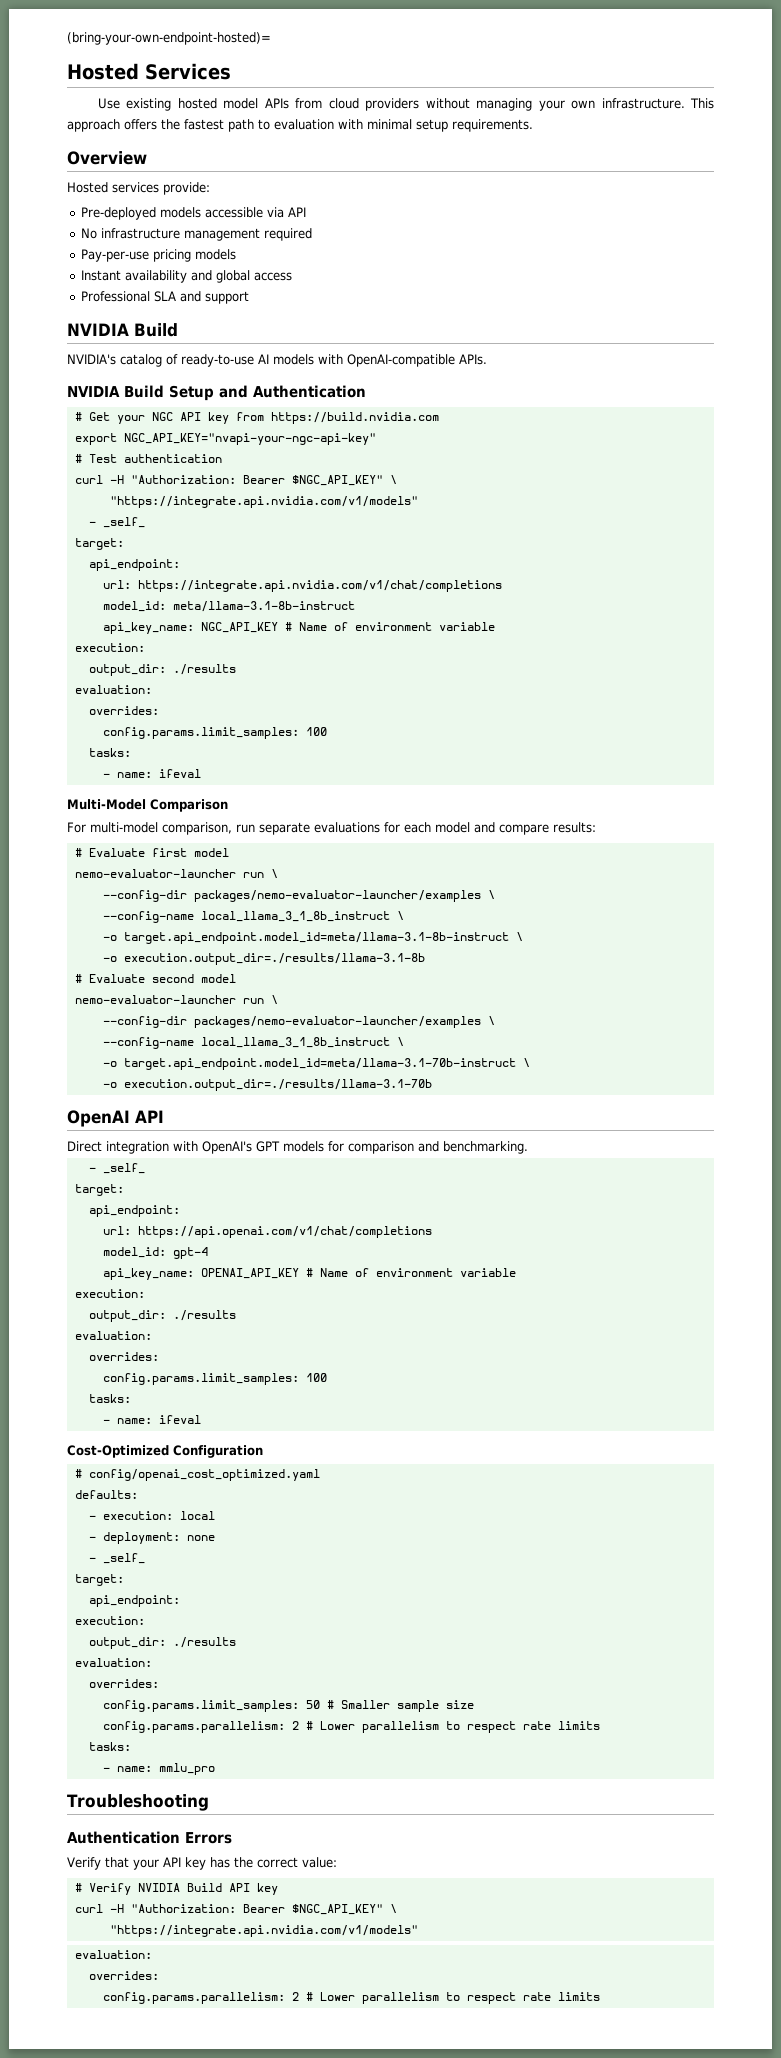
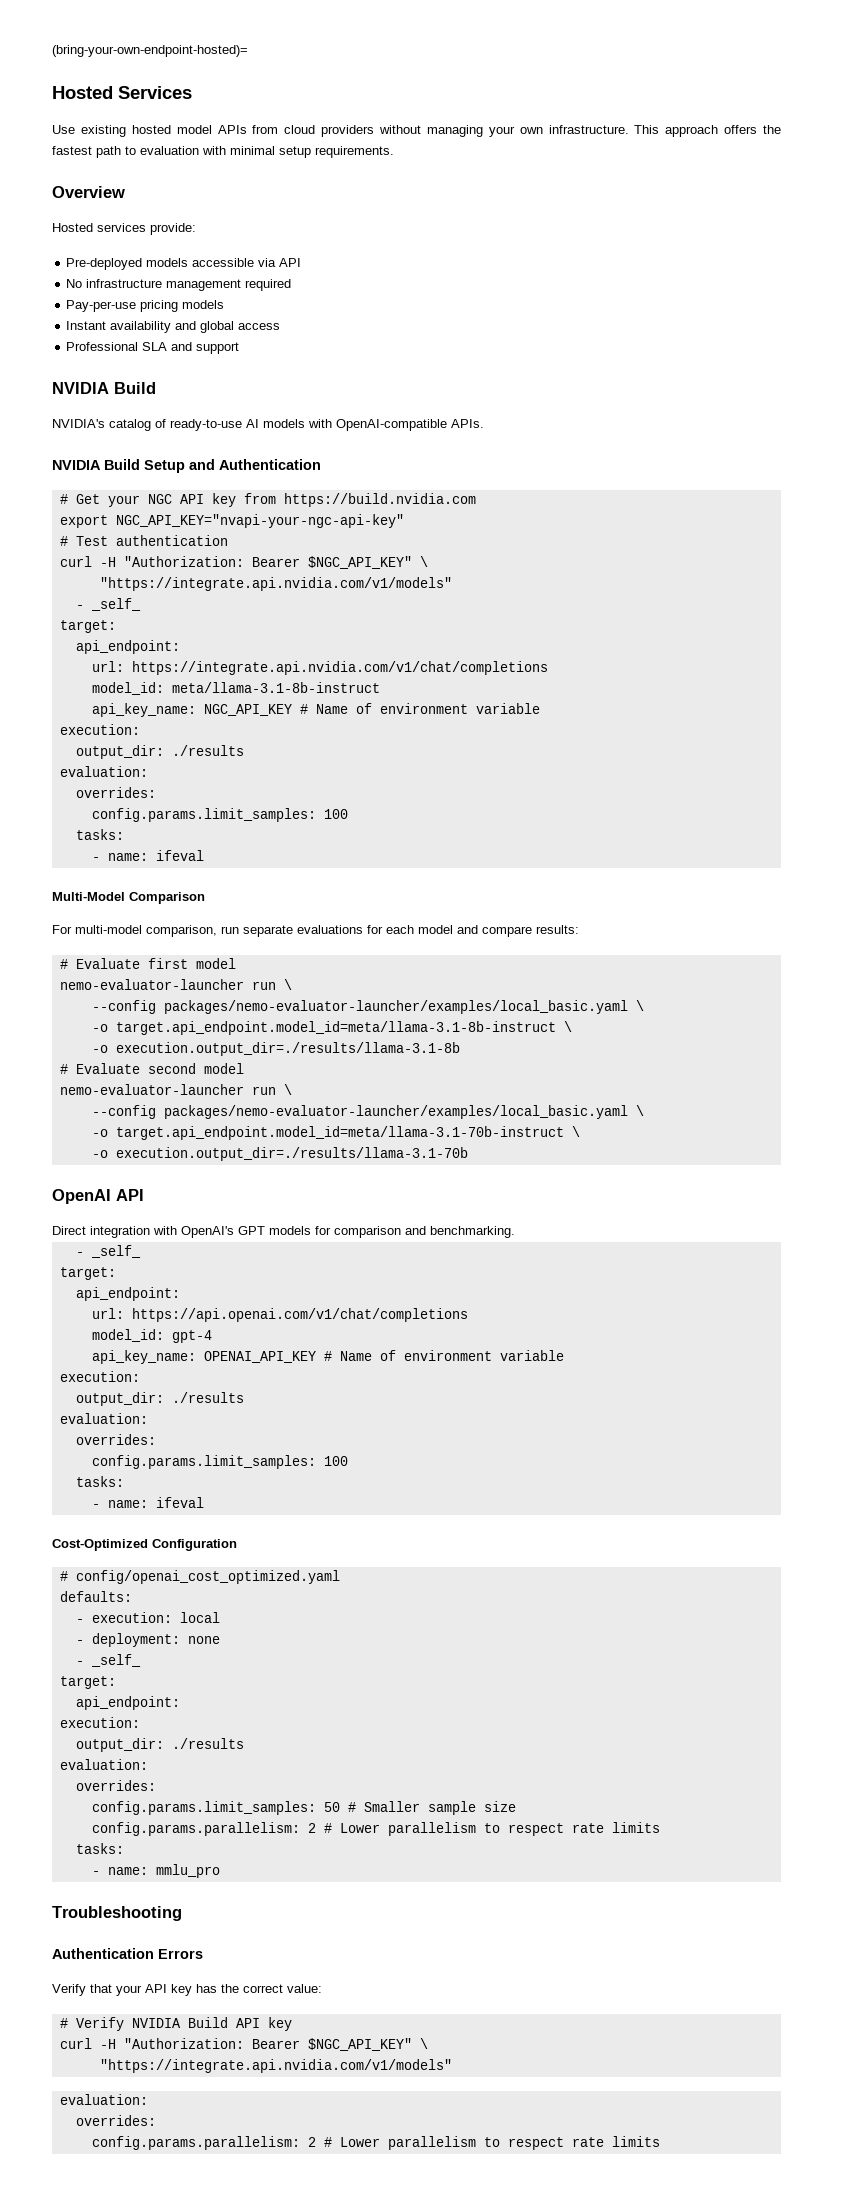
  # Evaluate first model
  nemo-evaluator-launcher run \
- --config-dir packages/nemo-evaluator-launcher/examples \
- --config-name local_llama_3_1_8b_instruct \
+ --config packages/nemo-evaluator-launcher/examples/local_basic.yaml \
  # Evaluate second model
  nemo-evaluator-launcher run \
- --config-dir packages/nemo-evaluator-launcher/examples \
- --config-name local_llama_3_1_8b_instruct \
+ --config packages/nemo-evaluator-launcher/examples/local_basic.yaml \

